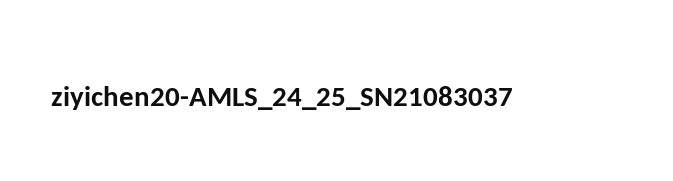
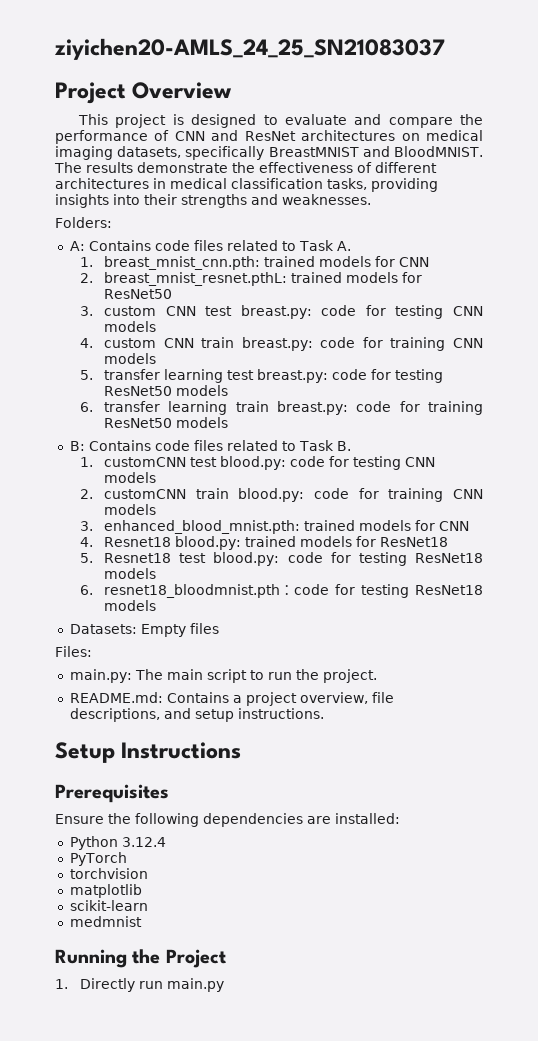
+ Project Overview
+ This project is designed to evaluate and compare the performance of CNN and ResNet architectures on medical imaging datasets, specifically BreastMNIST and BloodMNIST. The results demonstrate the effectiveness of different architectures in medical classification tasks, providing insights into their strengths and weaknesses.
+ Folders:
+ A: Contains code files related to Task A.
+ 1. breast_mnist_cnn.pth: trained models for CNN
+ 2. breast_mnist_resnet.pthL: trained models for ResNet50
+ 3. custom CNN test breast.py: code for testing CNN models
+ 4. custom CNN train breast.py: code for training CNN models
+ 5. transfer learning test breast.py: code for testing ResNet50 models
+ 6. transfer learning train breast.py: code for training ResNet50 models
+ B: Contains code files related to Task B.
+ 1. customCNN test blood.py: code for testing CNN models
+ 2. customCNN train blood.py: code for training CNN models
+ 3. enhanced_blood_mnist.pth: trained models for CNN
+ 4. Resnet18 blood.py: trained models for ResNet18
+ 5. Resnet18 test blood.py: code for testing ResNet18 models
+ 6. resnet18_bloodmnist.pth：code for testing ResNet18 models
+ Datasets: Empty files
+ Files:
+ main.py: The main script to run the project.
+ README.md: Contains a project overview, file descriptions, and setup instructions.
+ Setup Instructions
+ Prerequisites
+ Ensure the following dependencies are installed:
+ Python 3.12.4
+ PyTorch
+ torchvision
+ matplotlib
+ scikit-learn
+ medmnist
+ Running the Project
+ 1. Directly run main.py

